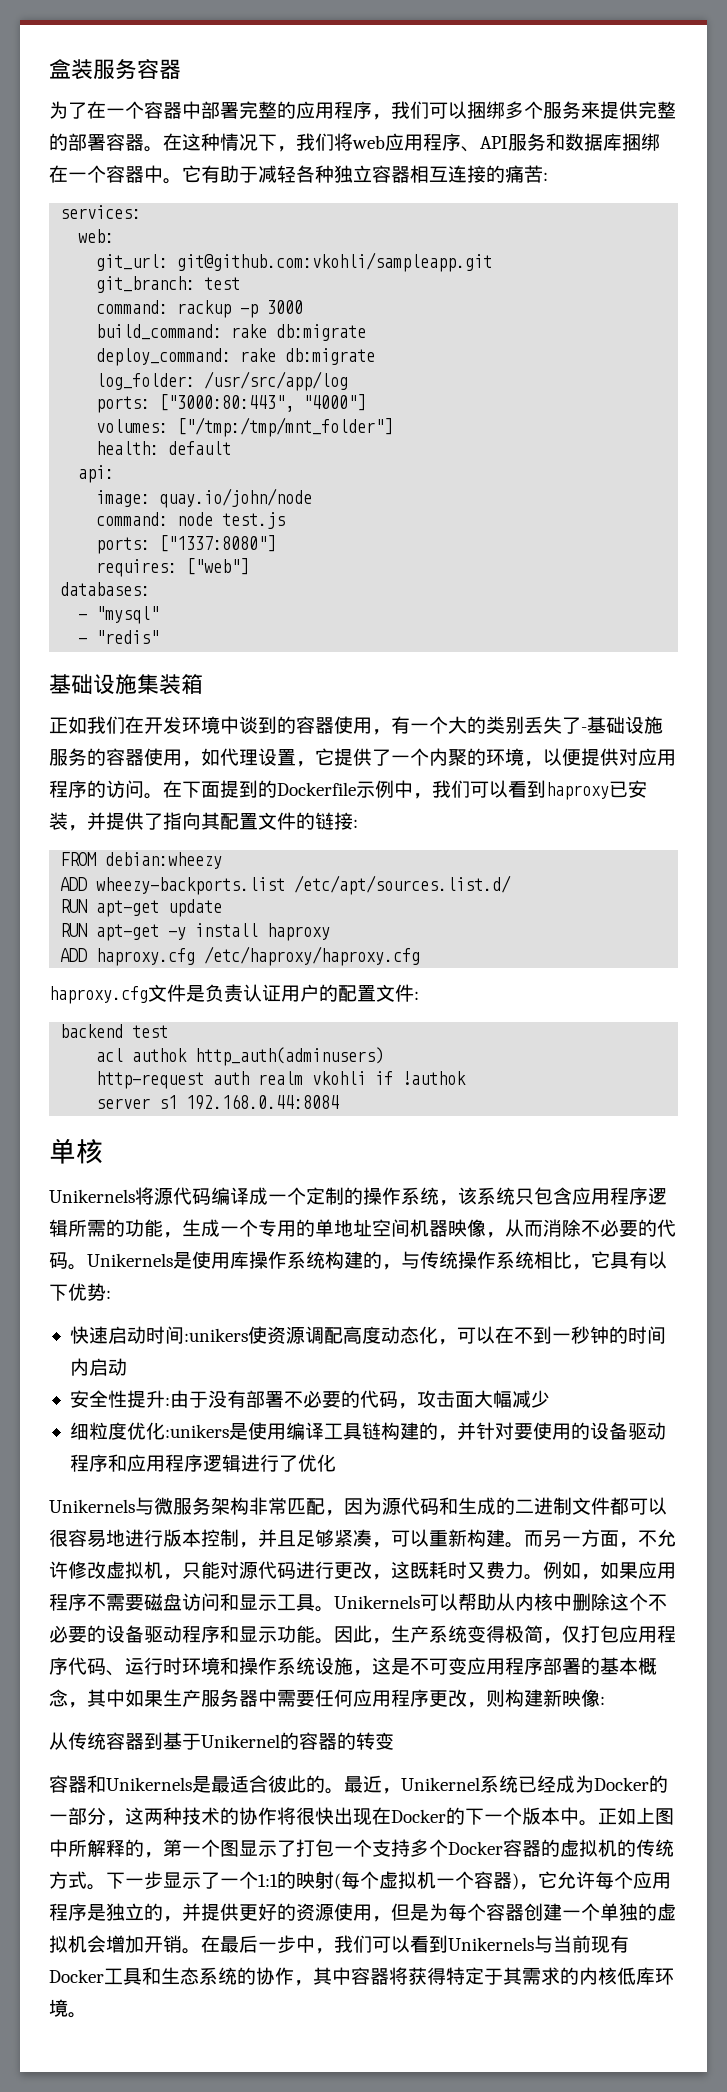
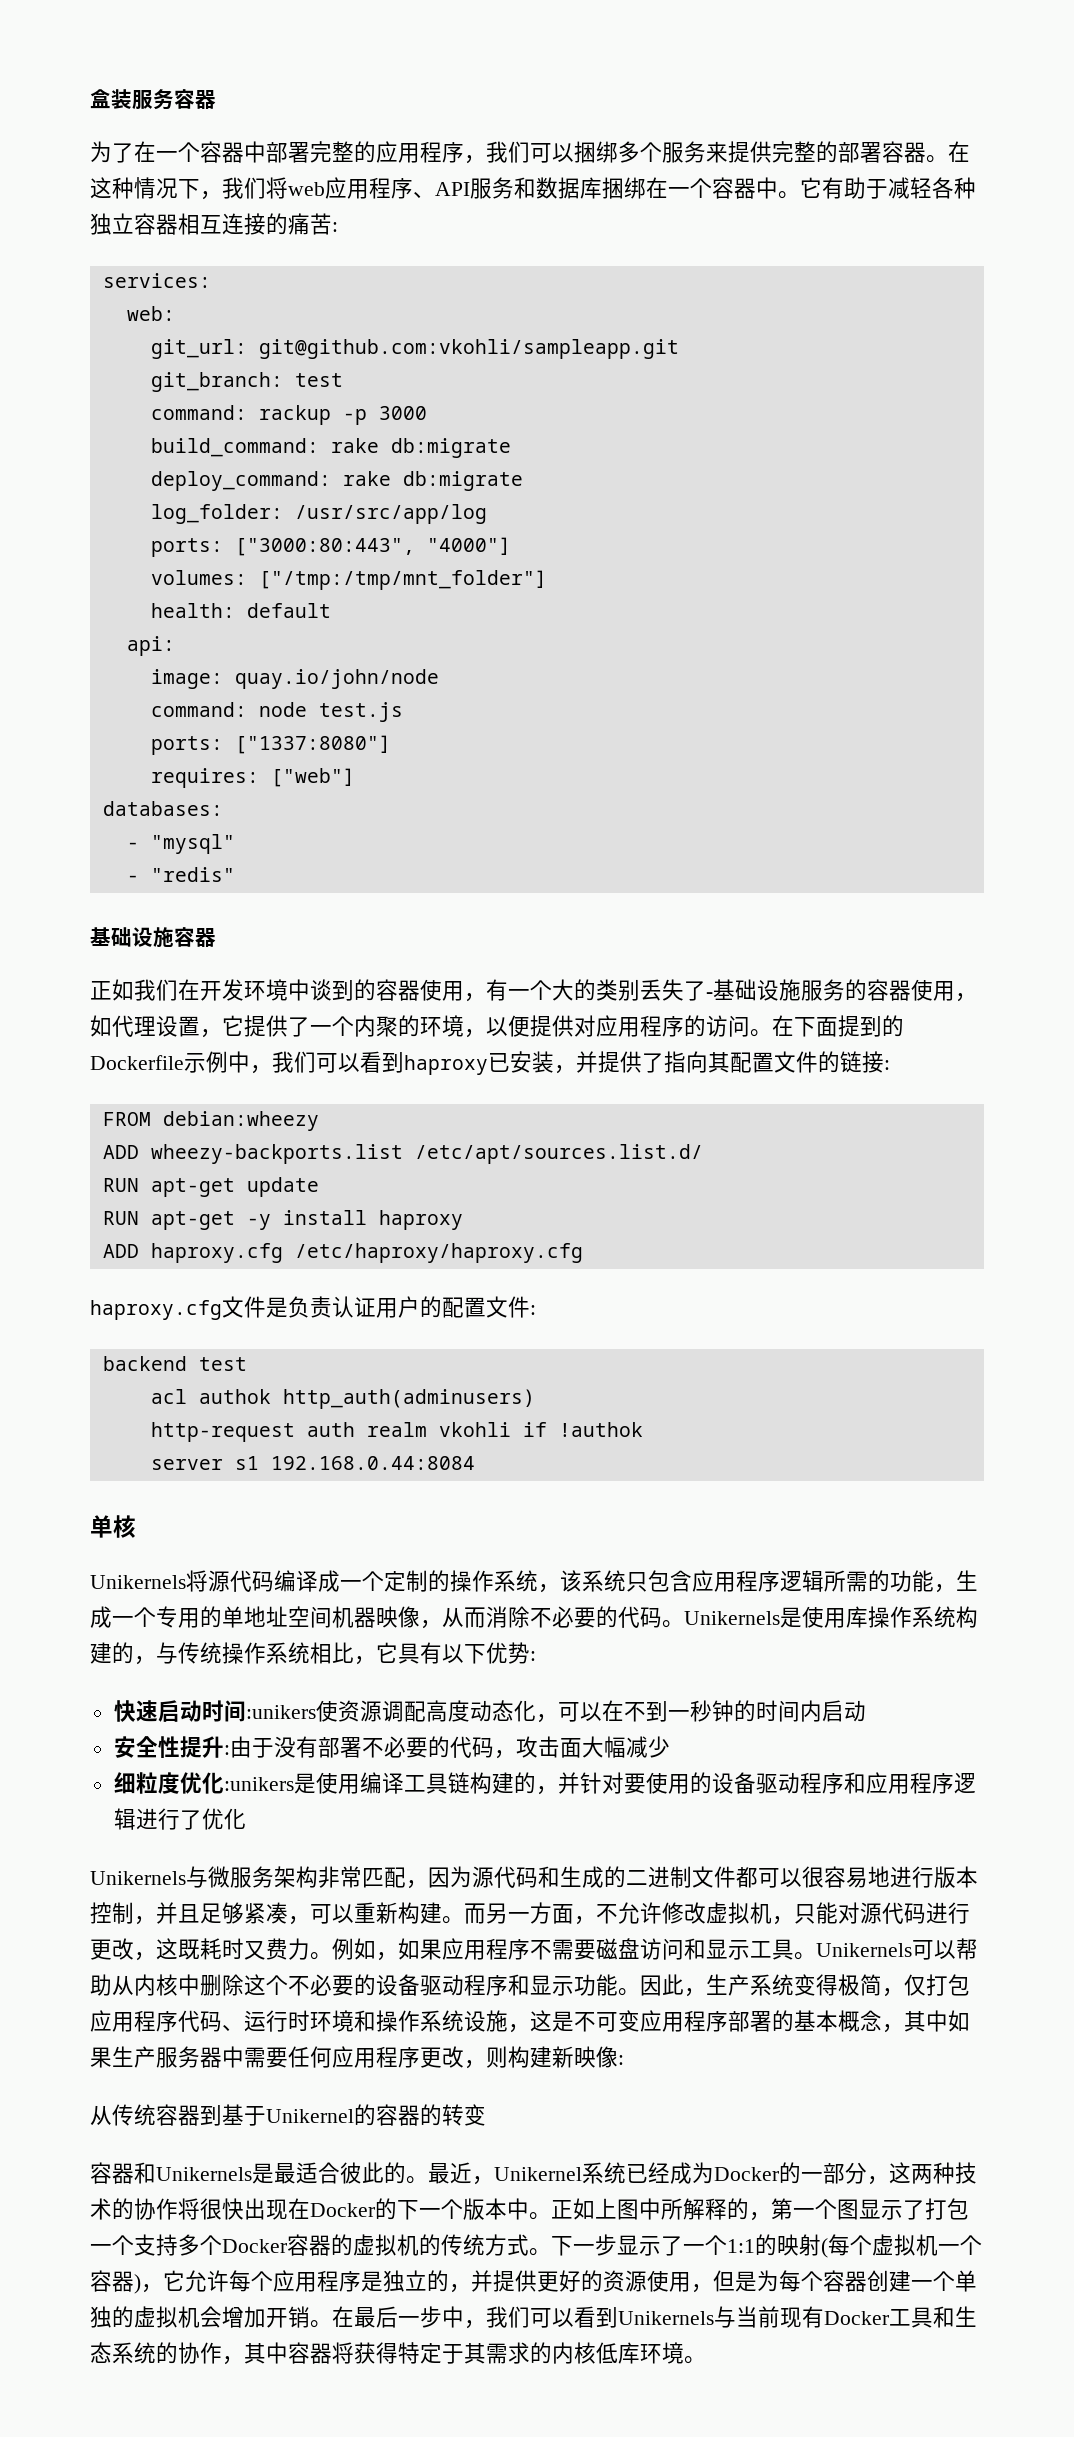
- 基础设施集装箱
+ 基础设施容器

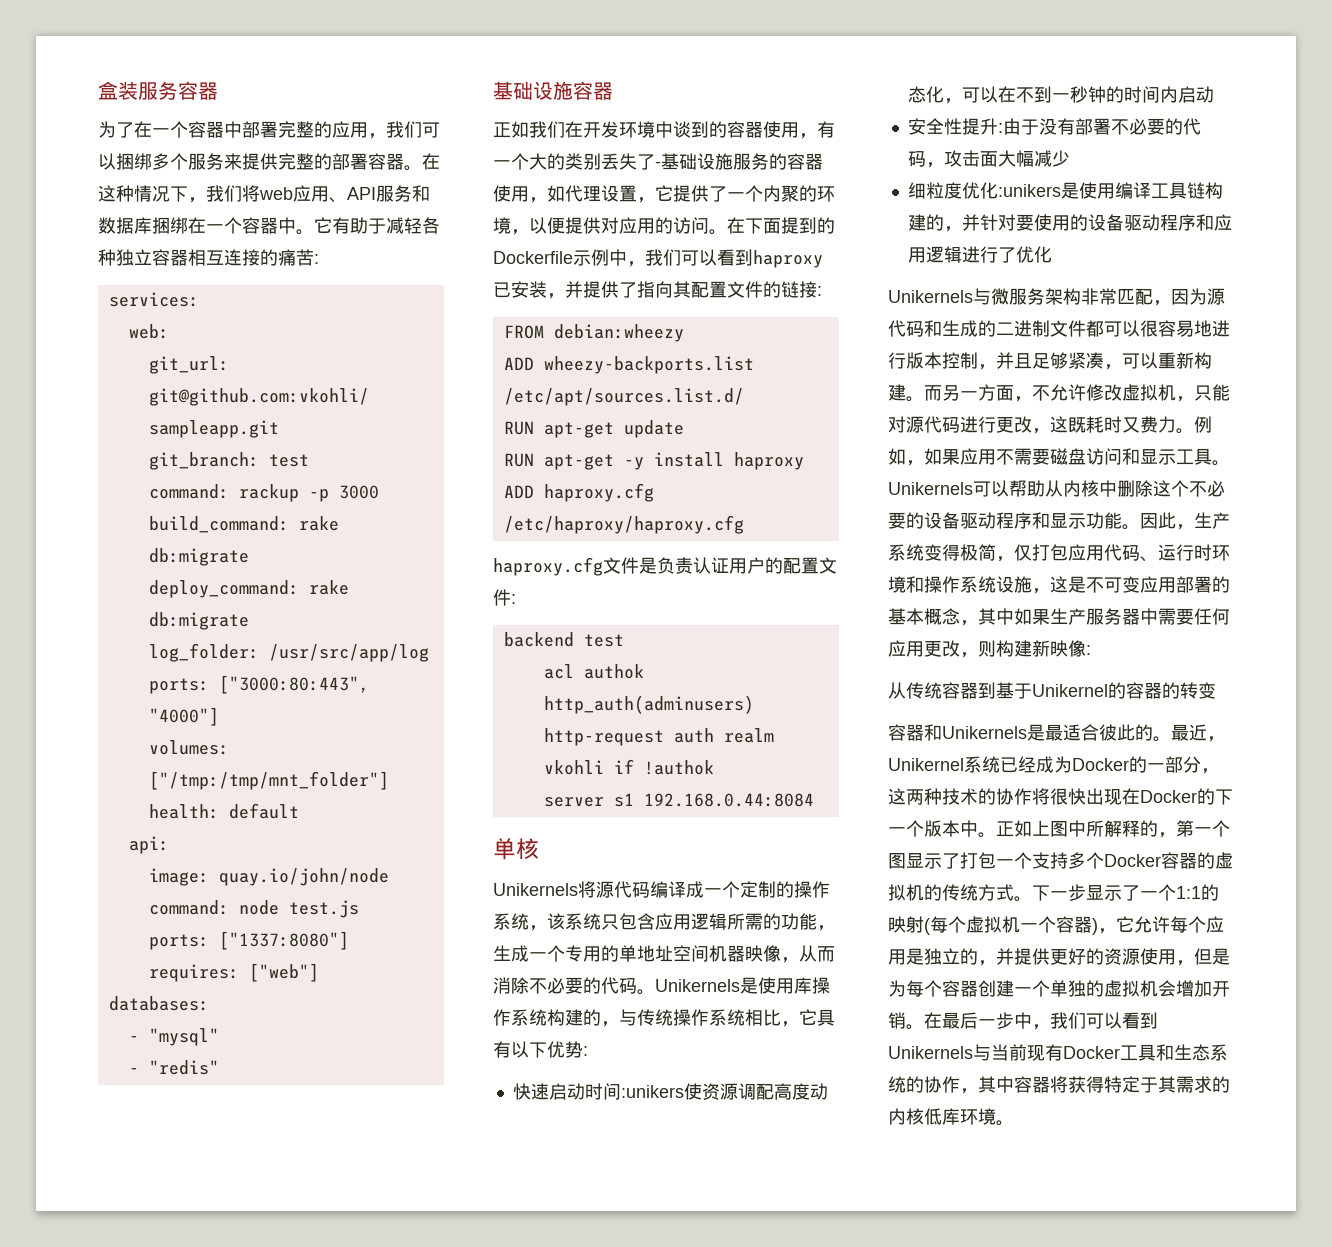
- 为了在一个容器中部署完整的应用程序，我们可以捆绑多个服务来提供完整的部署容器。
+ 为了在一个容器中部署完整的应用，我们可以捆绑多个服务来提供完整的部署容器。
- 在这种情况下，我们将web应用程序、API服务和数据库捆绑在一个容器中。
+ 在这种情况下，我们将web应用、API服务和数据库捆绑在一个容器中。
- 正如我们在开发环境中谈到的容器使用，有一个大的类别丢失了-基础设施服务的容器使用，如代理设置，它提供了一个内聚的环境，以便提供对应用程序的访问。
+ 正如我们在开发环境中谈到的容器使用，有一个大的类别丢失了-基础设施服务的容器使用，如代理设置，它提供了一个内聚的环境，以便提供对应用的访问。
- Unikernels将源代码编译成一个定制的操作系统，该系统只包含应用程序逻辑所需的功能，生成一个专用的单地址空间机器映像，从而消除不必要的代码。
+ Unikernels将源代码编译成一个定制的操作系统，该系统只包含应用逻辑所需的功能，生成一个专用的单地址空间机器映像，从而消除不必要的代码。
- 细粒度优化:unikers是使用编译工具链构建的，并针对要使用的设备驱动程序和应用程序逻辑进行了优化
+ 细粒度优化:unikers是使用编译工具链构建的，并针对要使用的设备驱动程序和应用逻辑进行了优化
- 例如，如果应用程序不需要磁盘访问和显示工具。
+ 例如，如果应用不需要磁盘访问和显示工具。
- 因此，生产系统变得极简，仅打包应用程序代码、运行时环境和操作系统设施，这是不可变应用程序部署的基本概念，其中如果生产服务器中需要任何应用程序更改，则构建新映像:
+ 因此，生产系统变得极简，仅打包应用代码、运行时环境和操作系统设施，这是不可变应用部署的基本概念，其中如果生产服务器中需要任何应用更改，则构建新映像:
- 下一步显示了一个1:1的映射(每个虚拟机一个容器)，它允许每个应用程序是独立的，并提供更好的资源使用，但是为每个容器创建一个单独的虚拟机会增加开销。
+ 下一步显示了一个1:1的映射(每个虚拟机一个容器)，它允许每个应用是独立的，并提供更好的资源使用，但是为每个容器创建一个单独的虚拟机会增加开销。

